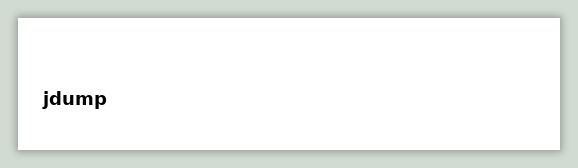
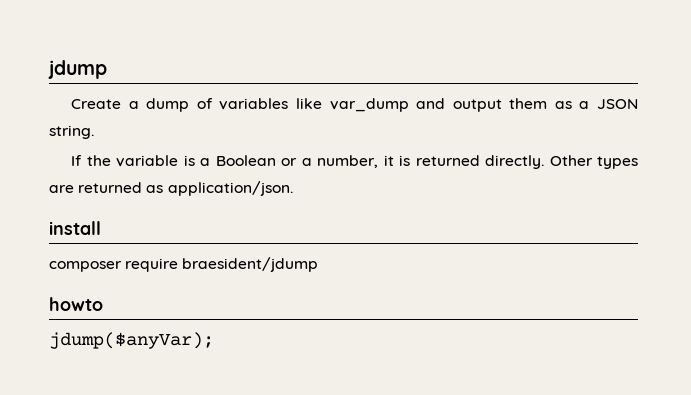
+ Create a dump of variables like var_dump and output them as a JSON string.
+ If the variable is a Boolean or a number, it is returned directly. Other types are returned as application/json.
+ install
+ composer require braesident/jdump
+ howto
+ jdump($anyVar);

